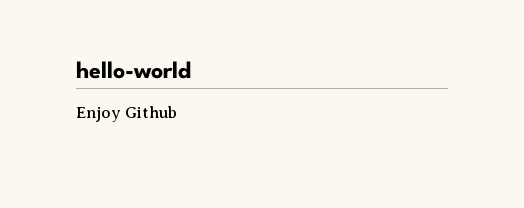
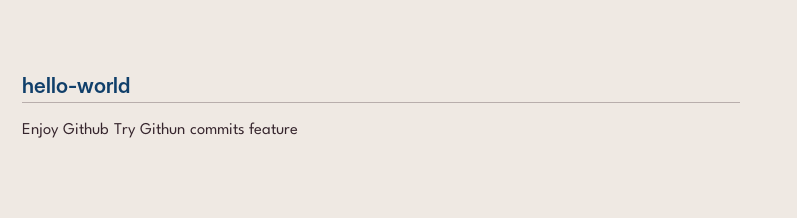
- Enjoy Github
+ Enjoy Github Try Githun commits feature

